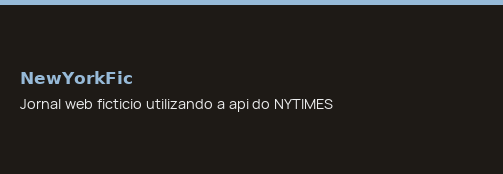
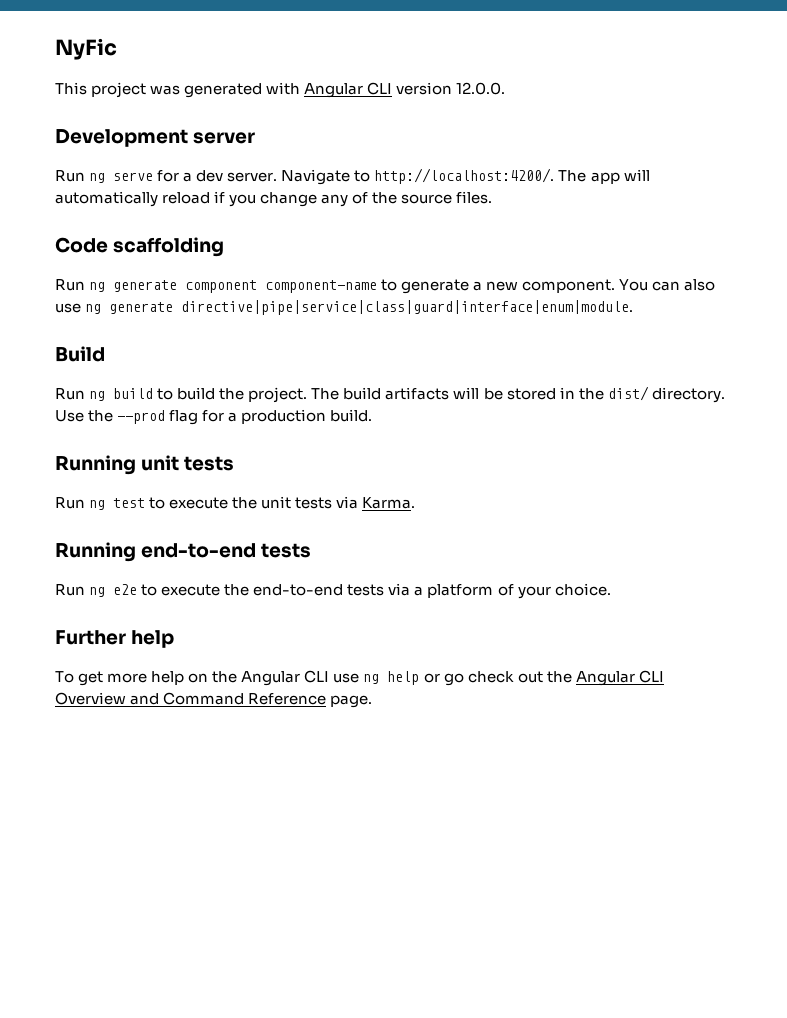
- NewYorkFic
- Jornal web ficticio utilizando a api do NYTIMES
+ NyFic
+ This project was generated with Angular CLI version 12.0.0.
+ Development server
+ Run ng serve for a dev server. Navigate to http://localhost:4200/. The app will automatically reload if you change any of the source files.
+ Code scaffolding
+ Run ng generate component component-name to generate a new component. You can also use ng generate directive|pipe|service|class|guard|interface|enum|module.
+ Build
+ Run ng build to build the project. The build artifacts will be stored in the dist/ directory. Use the --prod flag for a production build.
+ Running unit tests
+ Run ng test to execute the unit tests via Karma.
+ Running end-to-end tests
+ Run ng e2e to execute the end-to-end tests via a platform of your choice.
+ Further help
+ To get more help on the Angular CLI use ng help or go check out the Angular CLI Overview and Command Reference page.

